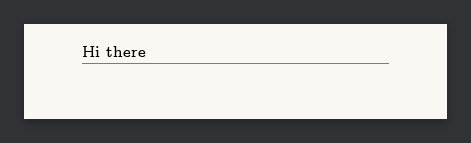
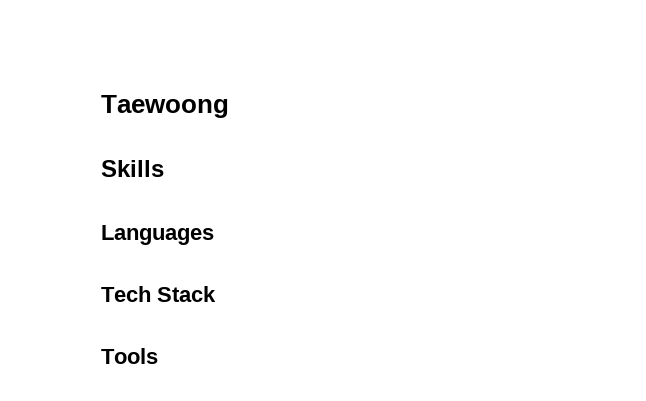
- Hi there
+ Taewoong
+ Skills
+ Languages
+ Tech Stack
+ Tools

